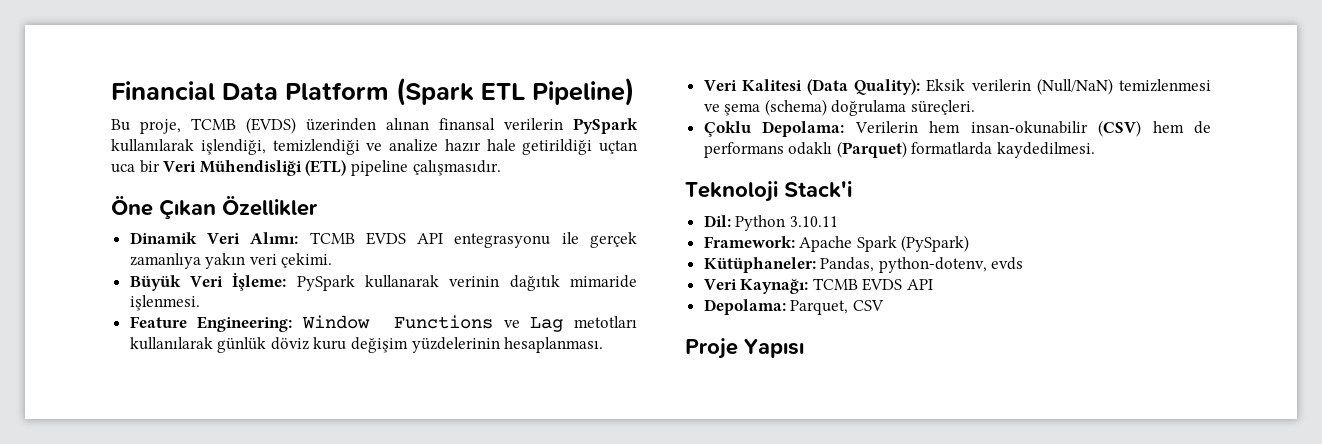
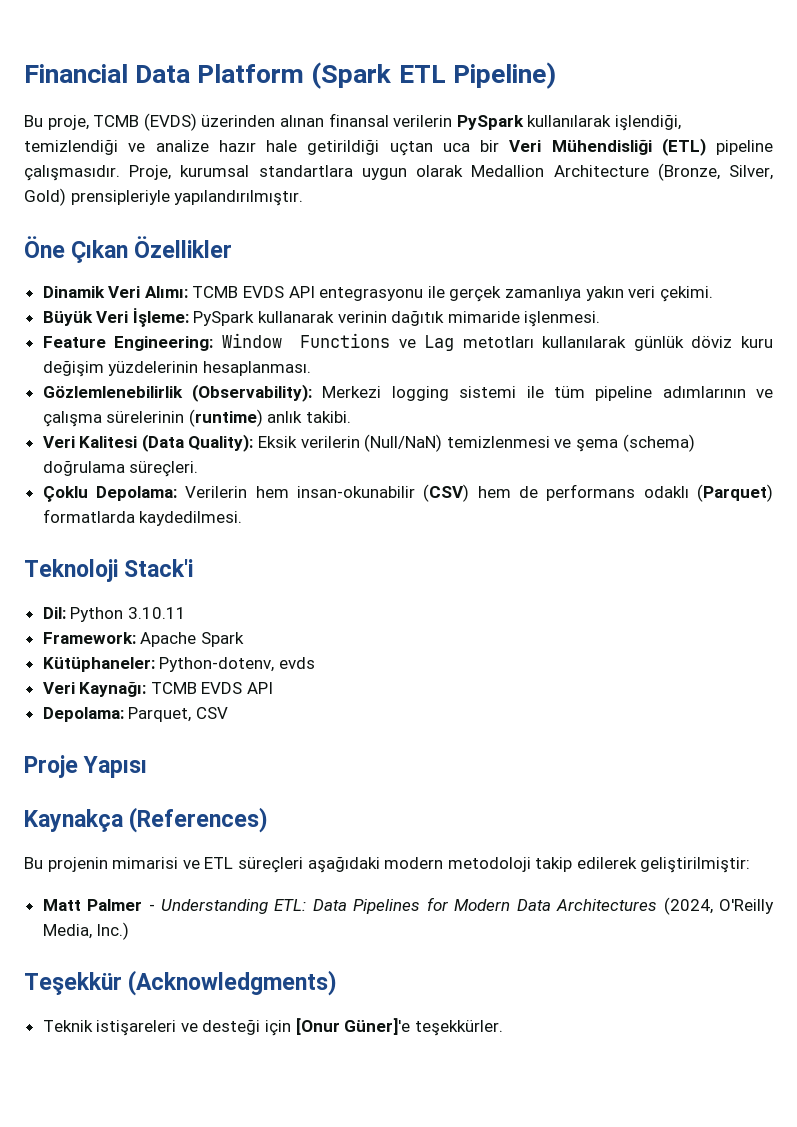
+ Proje, kurumsal standartlara uygun olarak Medallion Architecture (Bronze, Silver, Gold) prensipleriyle yapılandırılmıştır.
+ Gözlemlenebilirlik (Observability): Merkezi logging sistemi ile tüm pipeline adımlarının ve çalışma sürelerinin (runtime) anlık takibi.
- Framework: Apache Spark (PySpark)
+ Framework: Apache Spark
- Kütüphaneler: Pandas, python-dotenv, evds
+ Kütüphaneler: Python-dotenv, evds
+ Kaynakça (References)
+ Bu projenin mimarisi ve ETL süreçleri aşağıdaki modern metodoloji takip edilerek geliştirilmiştir:
+ Matt Palmer - Understanding ETL: Data Pipelines for Modern Data Architectures (2024, O'Reilly Media, Inc.)
+ Teşekkür (Acknowledgments)
+ Teknik istişareleri ve desteği için [Onur Güner]'e teşekkürler.

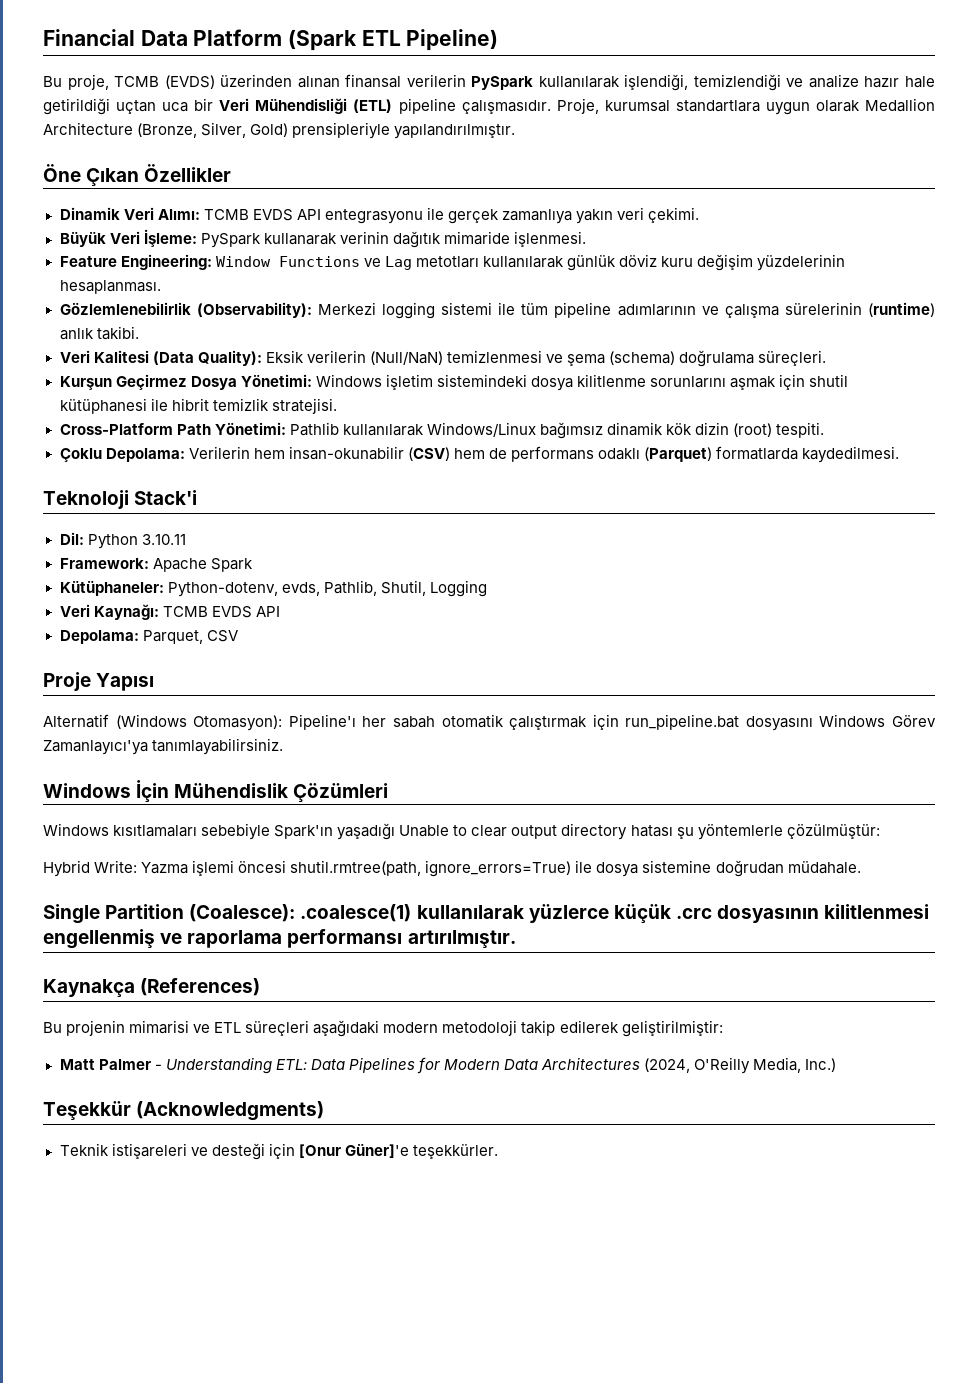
+ Kurşun Geçirmez Dosya Yönetimi: Windows işletim sistemindeki dosya kilitlenme sorunlarını aşmak için shutil kütüphanesi ile hibrit temizlik stratejisi.
+ Cross-Platform Path Yönetimi: Pathlib kullanılarak Windows/Linux bağımsız dinamik kök dizin (root) tespiti.
- Kütüphaneler: Python-dotenv, evds
+ Kütüphaneler: Python-dotenv, evds, Pathlib, Shutil, Logging
+ Alternatif (Windows Otomasyon): Pipeline'ı her sabah otomatik çalıştırmak için run_pipeline.bat dosyasını Windows Görev Zamanlayıcı'ya tanımlayabilirsiniz.
+ Windows İçin Mühendislik Çözümleri
+ Windows kısıtlamaları sebebiyle Spark'ın yaşadığı Unable to clear output directory hatası şu yöntemlerle çözülmüştür:
+ Hybrid Write: Yazma işlemi öncesi shutil.rmtree(path, ignore_errors=True) ile dosya sistemine doğrudan müdahale.
+ Single Partition (Coalesce): .coalesce(1) kullanılarak yüzlerce küçük .crc dosyasının kilitlenmesi engellenmiş ve raporlama performansı artırılmıştır.

